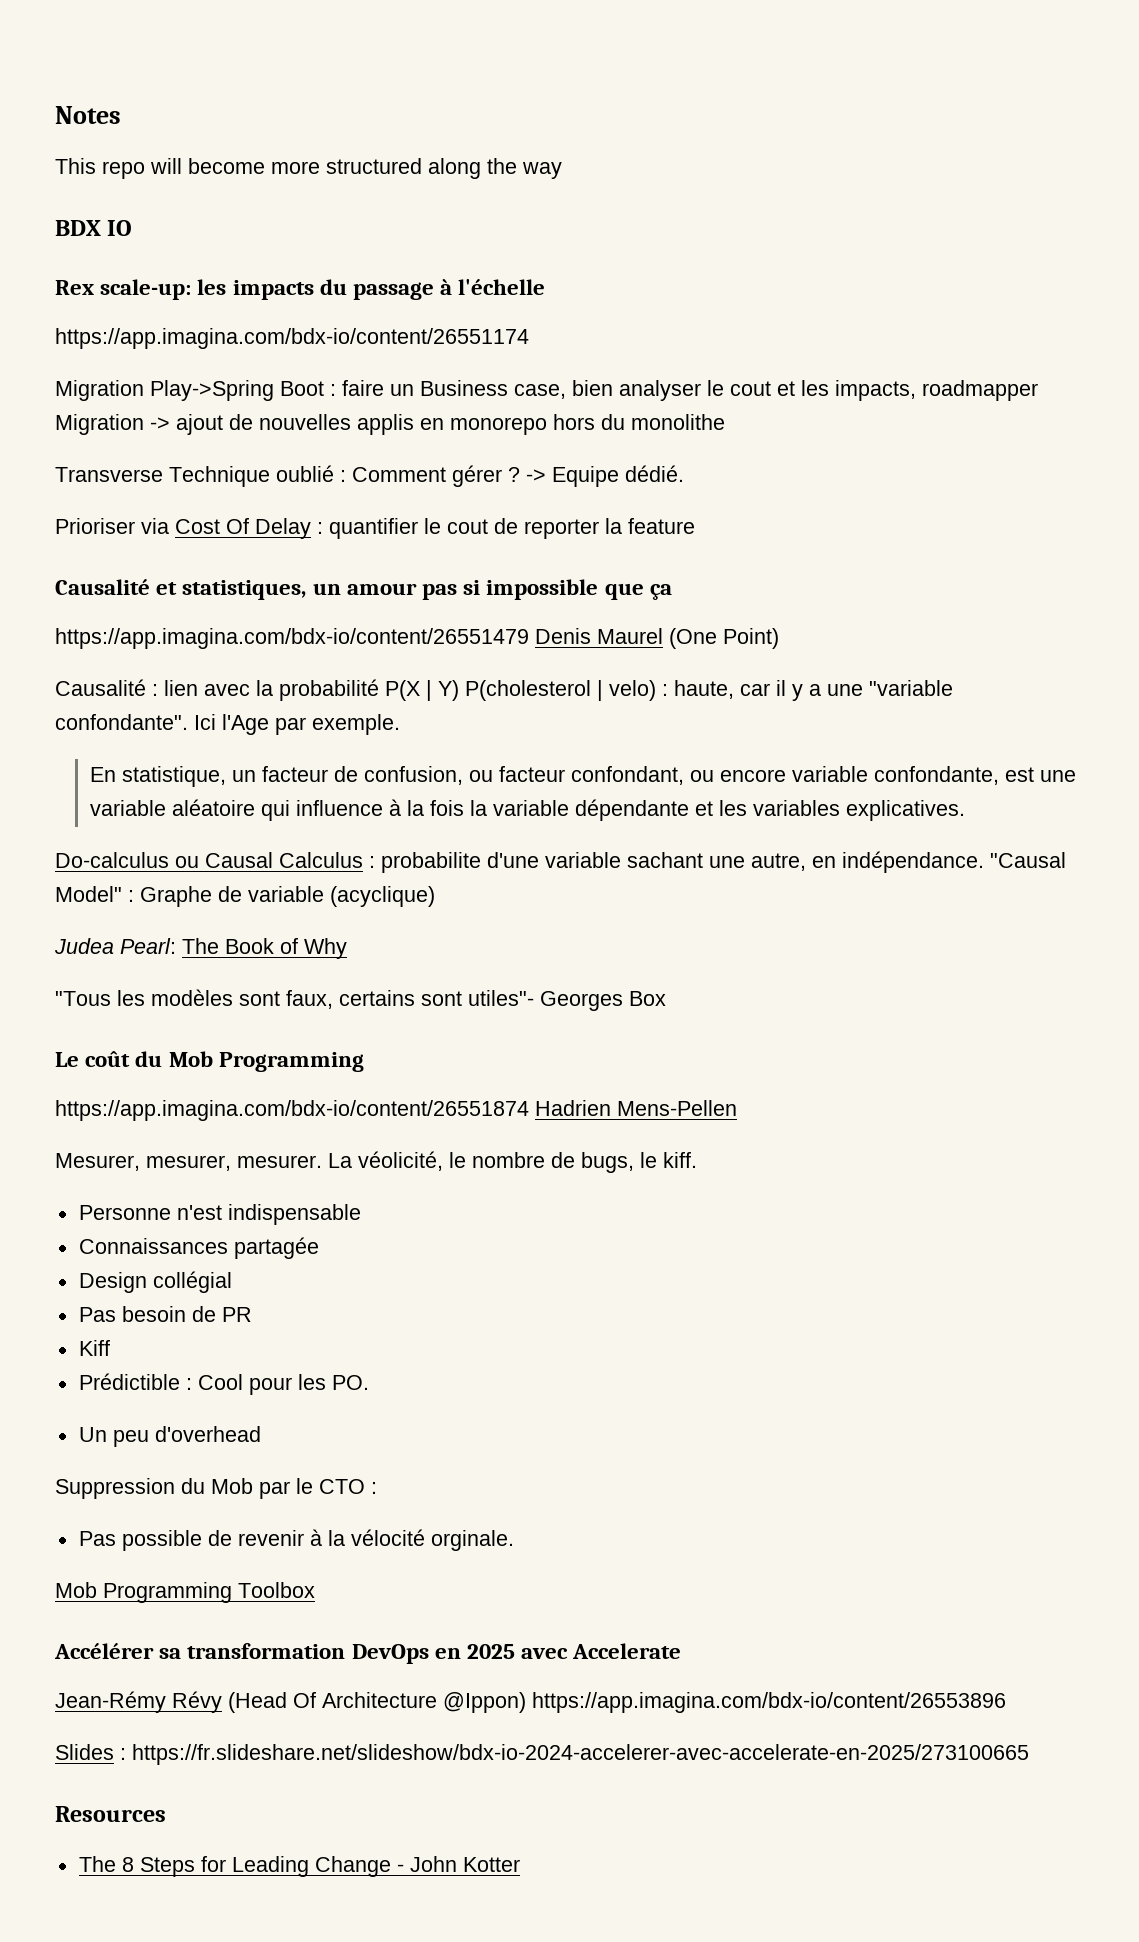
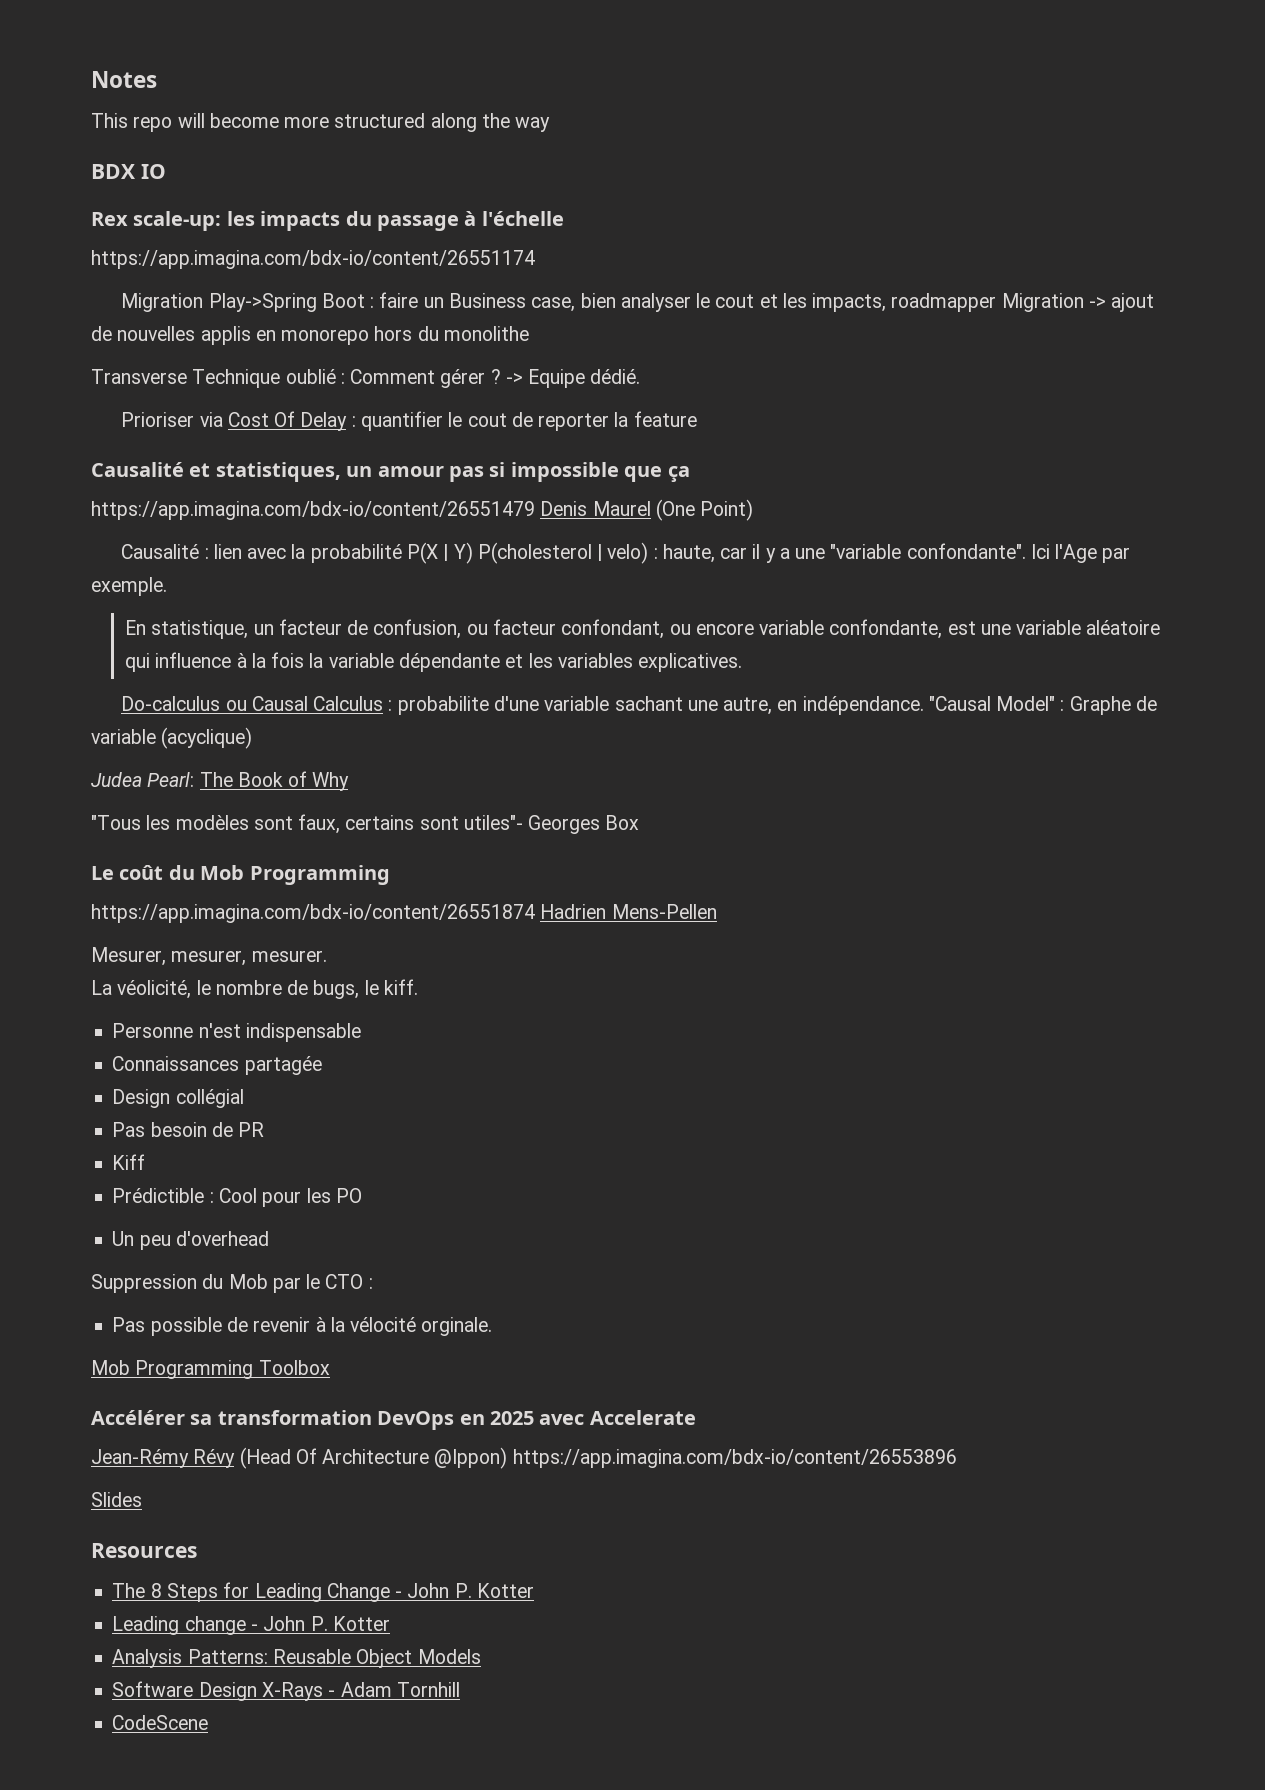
- Mesurer, mesurer, mesurer. La véolicité, le nombre de bugs, le kiff.
+ Mesurer, mesurer, mesurer.
+ La véolicité, le nombre de bugs, le kiff.
- Prédictible : Cool pour les PO.
+ Prédictible : Cool pour les PO
- Slides : https://fr.slideshare.net/slideshow/bdx-io-2024-accelerer-avec-accelerate-en-2025/273100665
+ Slides
- The 8 Steps for Leading Change - John Kotter
+ The 8 Steps for Leading Change - John P. Kotter
+ Leading change - John P. Kotter
+ Analysis Patterns: Reusable Object Models
+ Software Design X-Rays - Adam Tornhill
+ CodeScene

